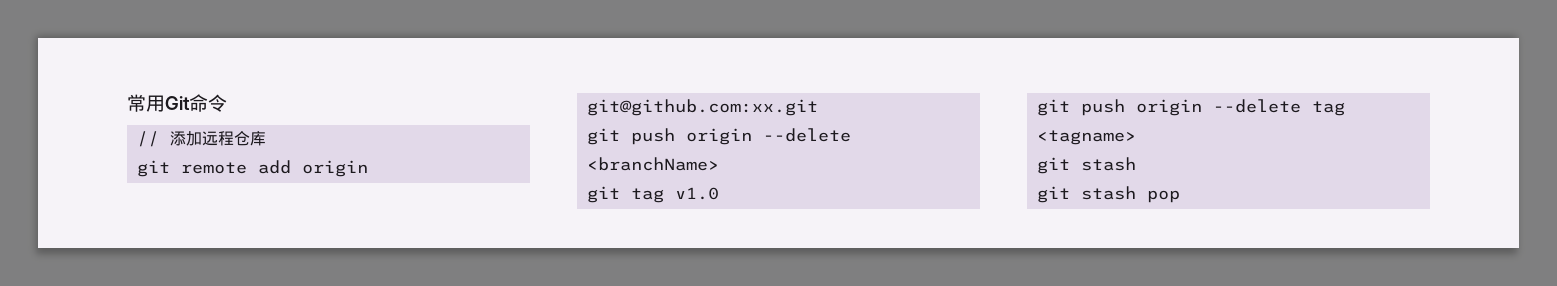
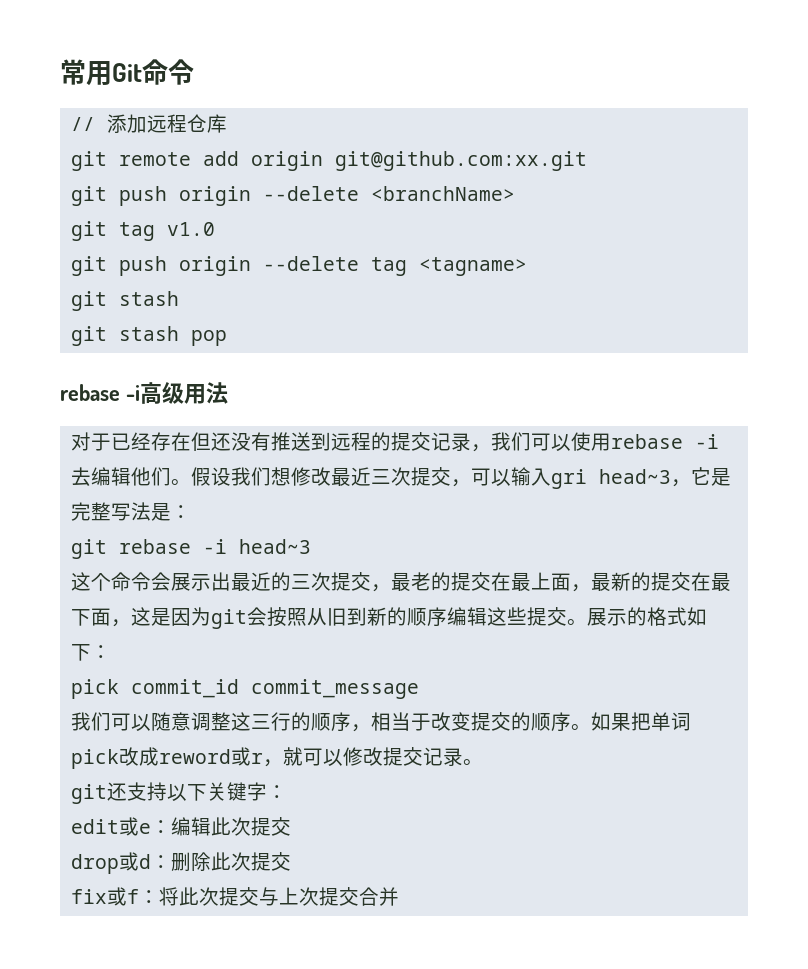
+ rebase -i高级用法
+ 对于已经存在但还没有推送到远程的提交记录，我们可以使用rebase -i去编辑他们。假设我们想修改最近三次提交，可以输入gri head~3，它是完整写法是：
+ git rebase -i head~3
+ 这个命令会展示出最近的三次提交，最老的提交在最上面，最新的提交在最下面，这是因为git会按照从旧到新的顺序编辑这些提交。展示的格式如下：
+ pick commit_id commit_message
+ 我们可以随意调整这三行的顺序，相当于改变提交的顺序。如果把单词pick改成reword或r，就可以修改提交记录。
+ git还支持以下关键字：
+ edit或e：编辑此次提交
+ drop或d：删除此次提交
+ fix或f：将此次提交与上次提交合并

